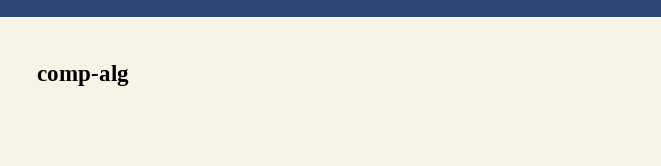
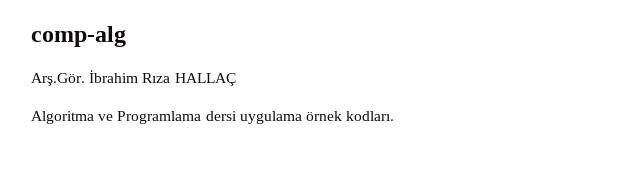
+ Arş.Gör. İbrahim Rıza HALLAÇ
+ Algoritma ve Programlama dersi uygulama örnek kodları.

